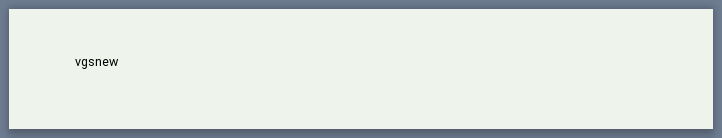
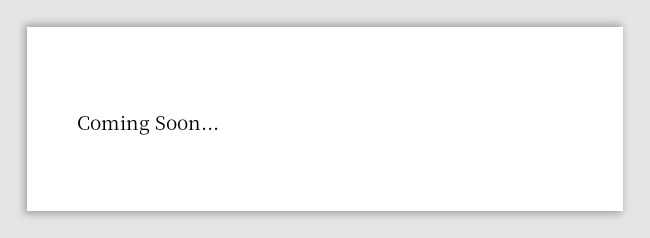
- vgsnew
+ Coming Soon...

